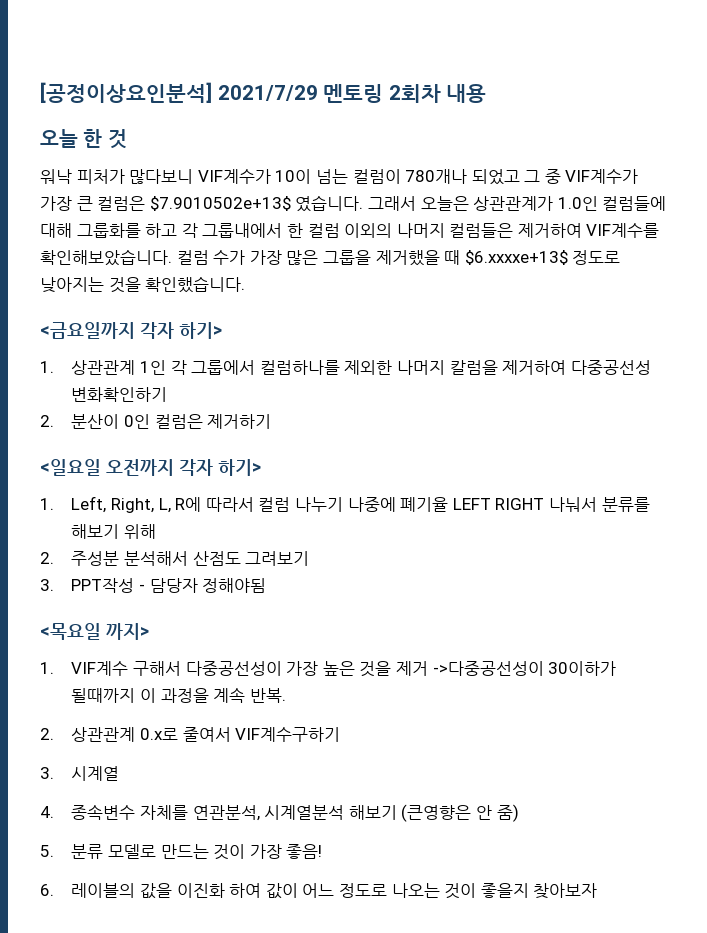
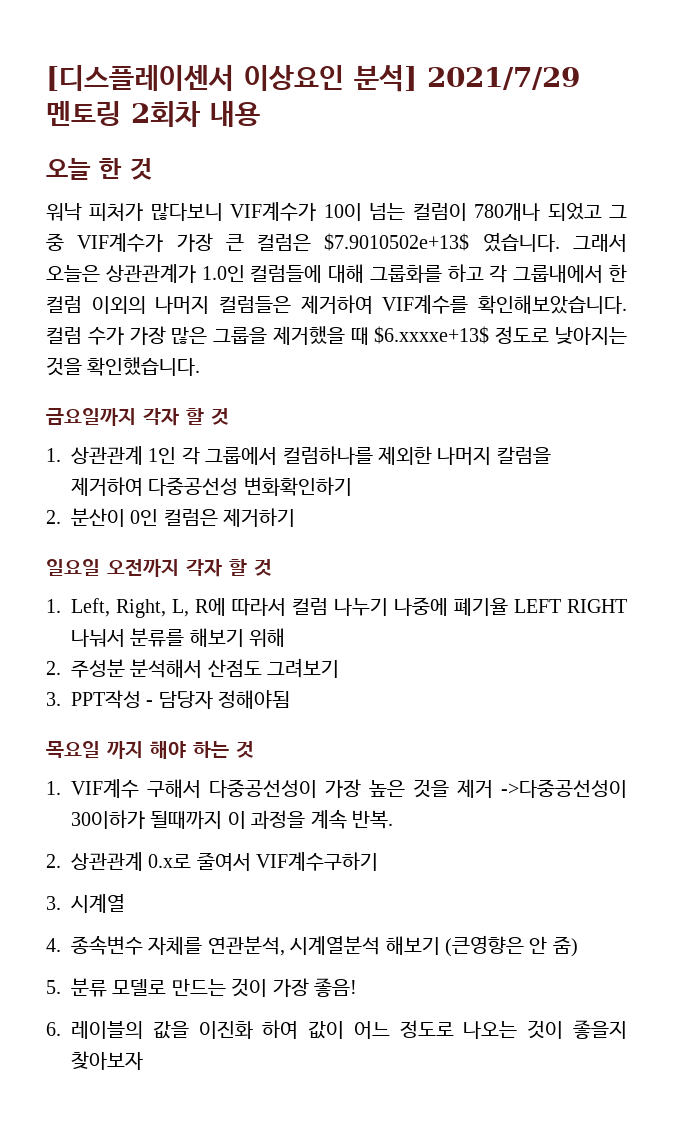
- [공정이상요인분석] 2021/7/29 멘토링 2회차 내용
+ [디스플레이센서 이상요인 분석] 2021/7/29 멘토링 2회차 내용
- <금요일까지 각자 하기>
+ 금요일까지 각자 할 것
- <일요일 오전까지 각자 하기>
+ 일요일 오전까지 각자 할 것
- <목요일 까지>
+ 목요일 까지 해야 하는 것

